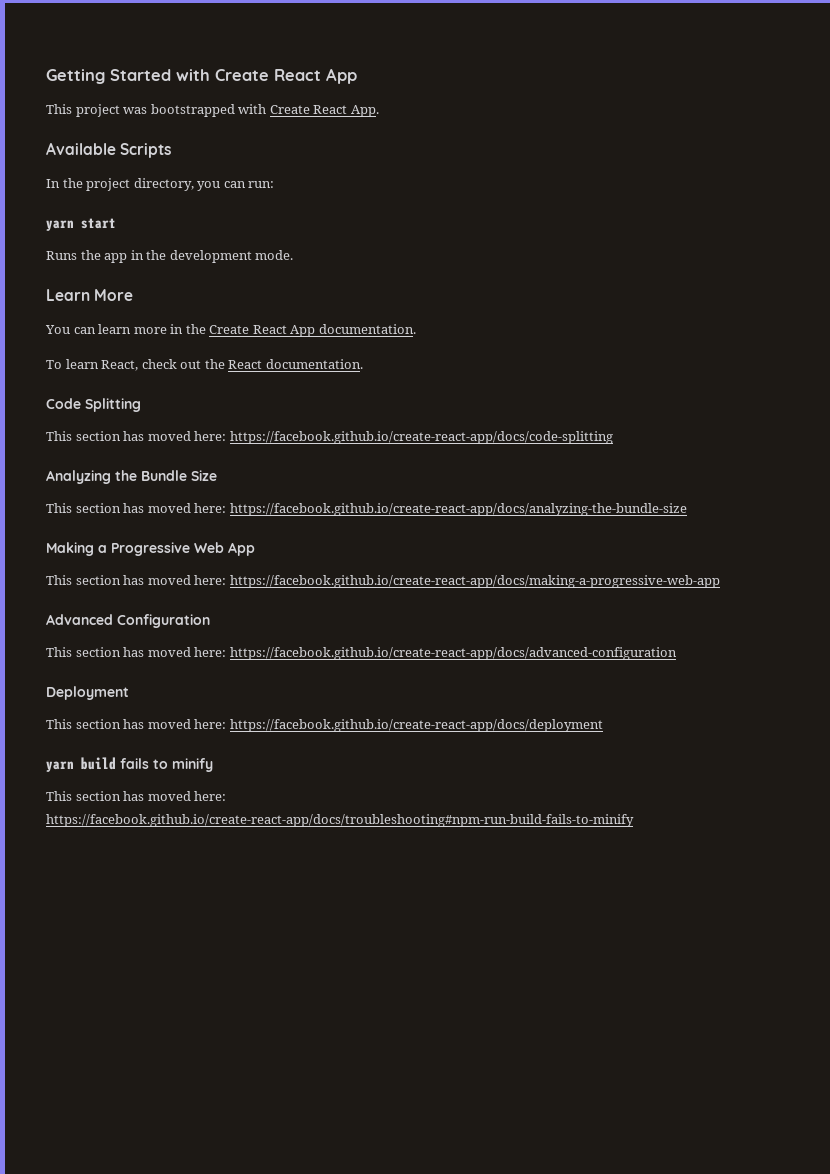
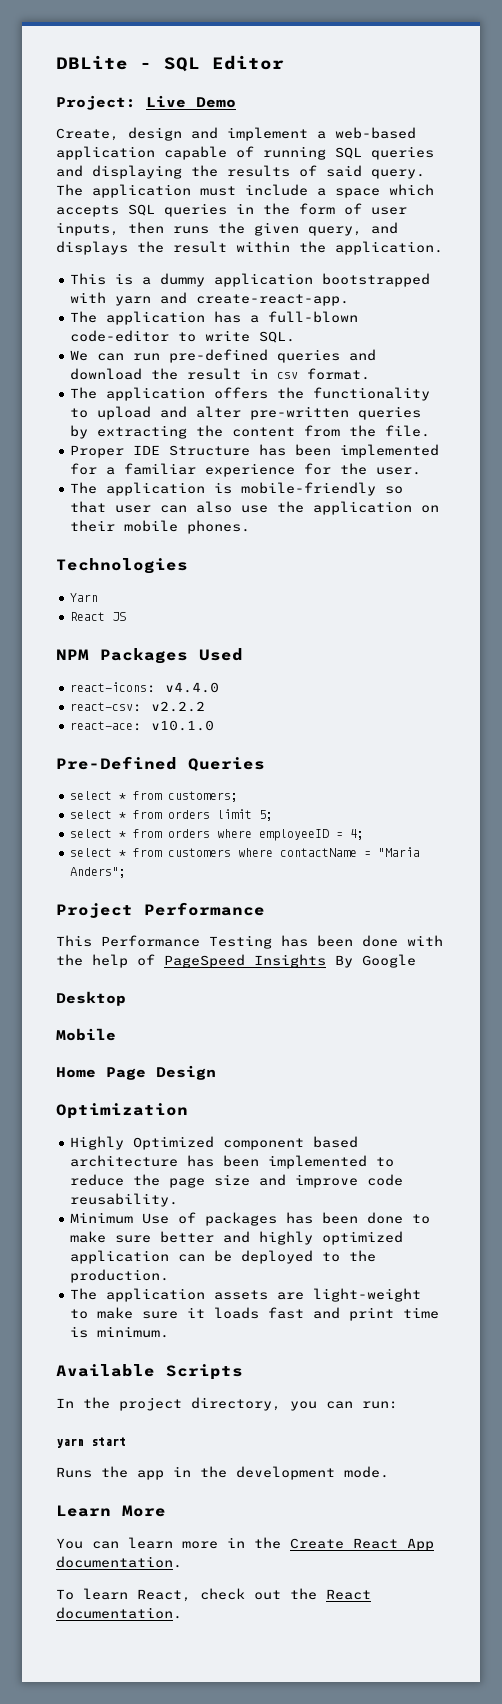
- Getting Started with Create React App
- This project was bootstrapped with Create React App.
+ DBLite - SQL Editor
+ Project: Live Demo
+ Create, design and implement a web-based application capable of running SQL queries and displaying the results of said query. The application must include a space which accepts SQL queries in the form of user inputs, then runs the given query, and displays the result within the application.
+ This is a dummy application bootstrapped with yarn and create-react-app.
+ The application has a full-blown code-editor to write SQL.
+ We can run pre-defined queries and download the result in csv format.
+ The application offers the functionality to upload and alter pre-written queries by extracting the content from the file.
+ Proper IDE Structure has been implemented for a familiar experience for the user.
+ The application is mobile-friendly so that user can also use the application on their mobile phones.
+ Technologies
+ Yarn
+ React JS
+ NPM Packages Used
+ react-icons: v4.4.0
+ react-csv: v2.2.2
+ react-ace: v10.1.0
+ Pre-Defined Queries
+ select * from customers;
+ select * from orders limit 5;
+ select * from orders where employeeID = 4;
+ select * from customers where contactName = "Maria Anders";
+ Project Performance
+ This Performance Testing has been done with the help of PageSpeed Insights By Google
+ Desktop
+ Mobile
+ Home Page Design
+ Optimization
+ Highly Optimized component based architecture has been implemented to reduce the page size and improve code reusability.
+ Minimum Use of packages has been done to make sure better and highly optimized application can be deployed to the production.
+ The application assets are light-weight to make sure it loads fast and print time is minimum.
- Code Splitting
- This section has moved here: https://facebook.github.io/create-react-app/docs/code-splitting
- Analyzing the Bundle Size
- This section has moved here: https://facebook.github.io/create-react-app/docs/analyzing-the-bundle-size
- Making a Progressive Web App
- This section has moved here: https://facebook.github.io/create-react-app/docs/making-a-progressive-web-app
- Advanced Configuration
- This section has moved here: https://facebook.github.io/create-react-app/docs/advanced-configuration
- Deployment
- This section has moved here: https://facebook.github.io/create-react-app/docs/deployment
- yarn build fails to minify
- This section has moved here: https://facebook.github.io/create-react-app/docs/troubleshooting#npm-run-build-fails-to-minify

